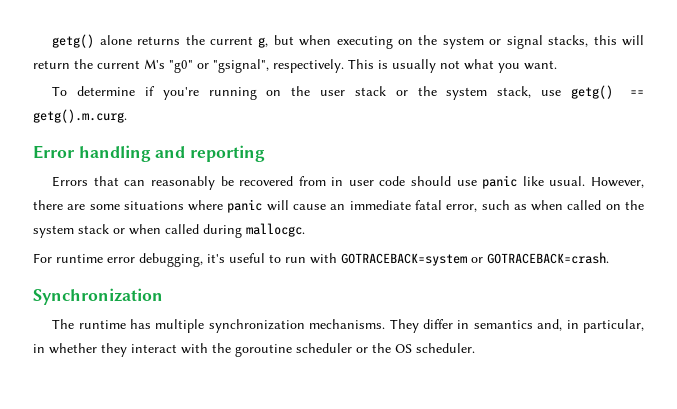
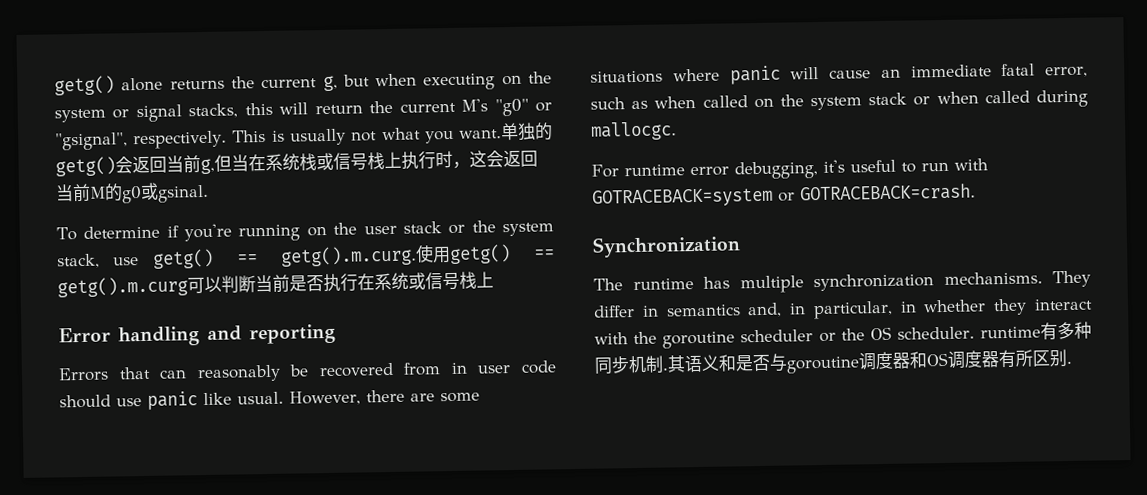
+ 单独的getg()会返回当前g,但当在系统栈或信号栈上执行时，这会返回当前M的g0或gsinal.
- To determine if you're running on the user stack or the system stack, use getg() == getg().m.curg.
+ To determine if you're running on the user stack or the system stack, use getg() == getg().m.curg.使用getg() == getg().m.curg可以判断当前是否执行在系统或信号栈上
- They differ in semantics and, in particular, in whether they interact with the goroutine scheduler or the OS scheduler.
+ They differ in semantics and, in particular, in whether they interact with the goroutine scheduler or the OS scheduler. runtime有多种同步机制.其语义和是否与goroutine调度器和OS调度器有所区别.

